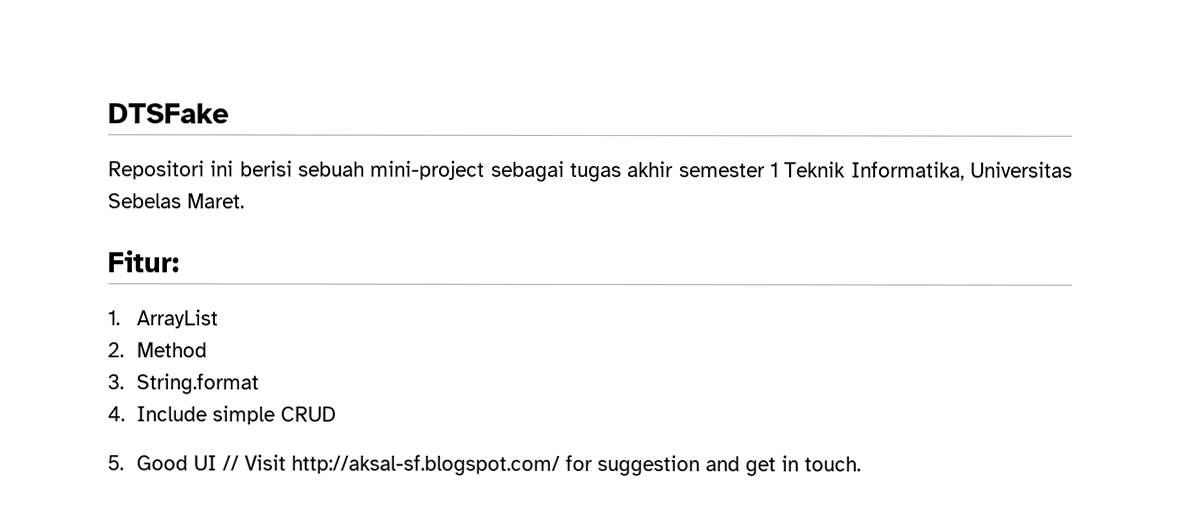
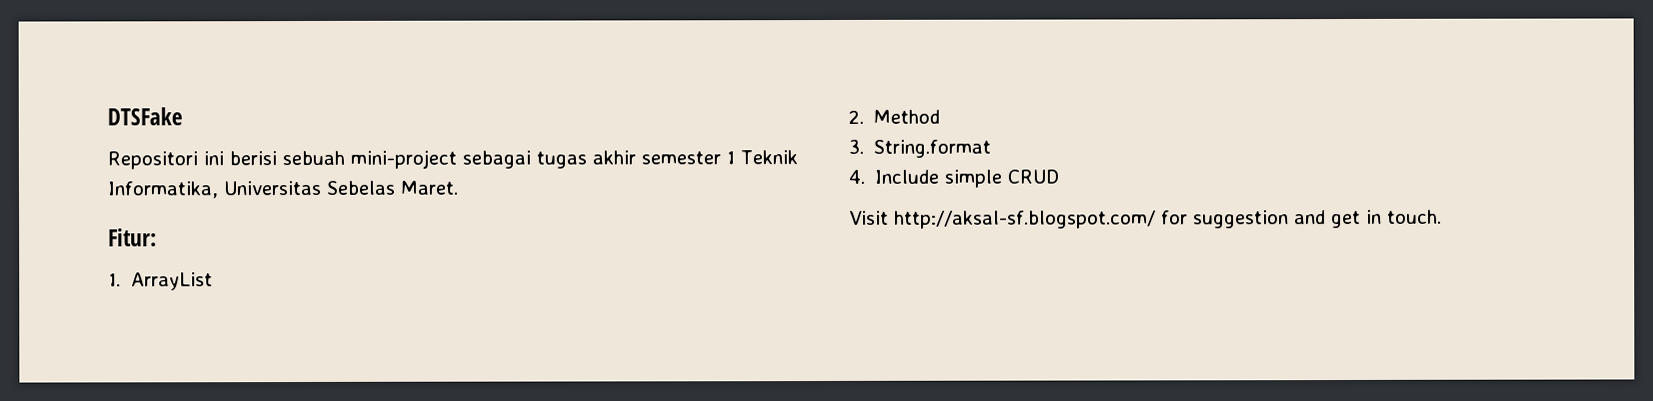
- 5. Good UI // Visit http://aksal-sf.blogspot.com/ for suggestion and get in touch.
+ Visit http://aksal-sf.blogspot.com/ for suggestion and get in touch.

